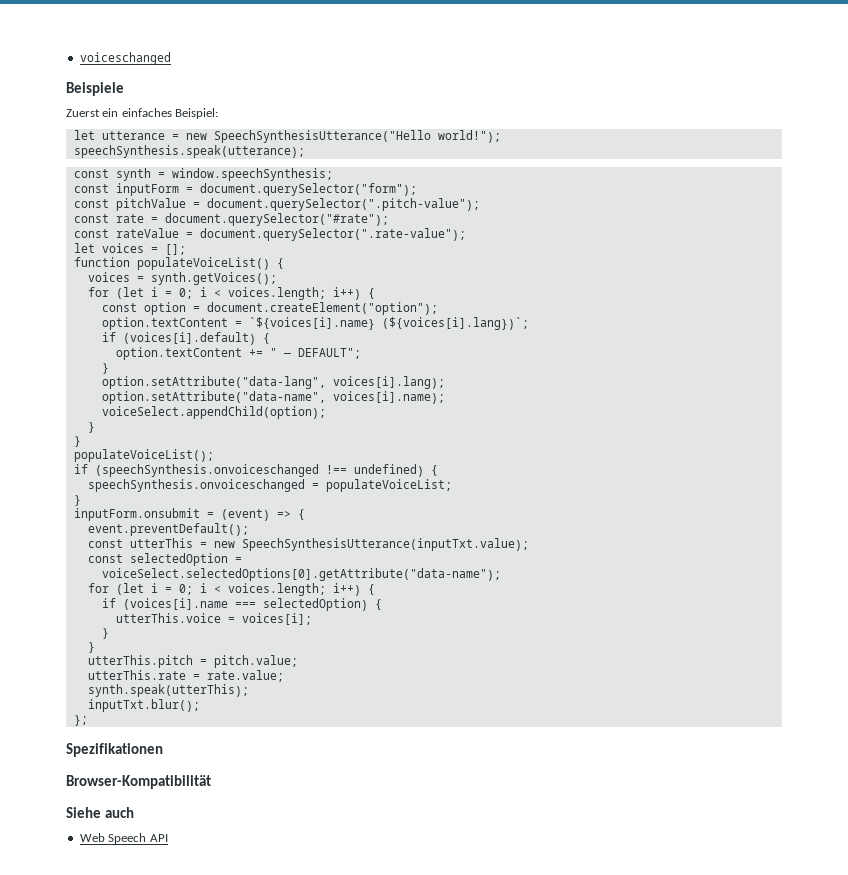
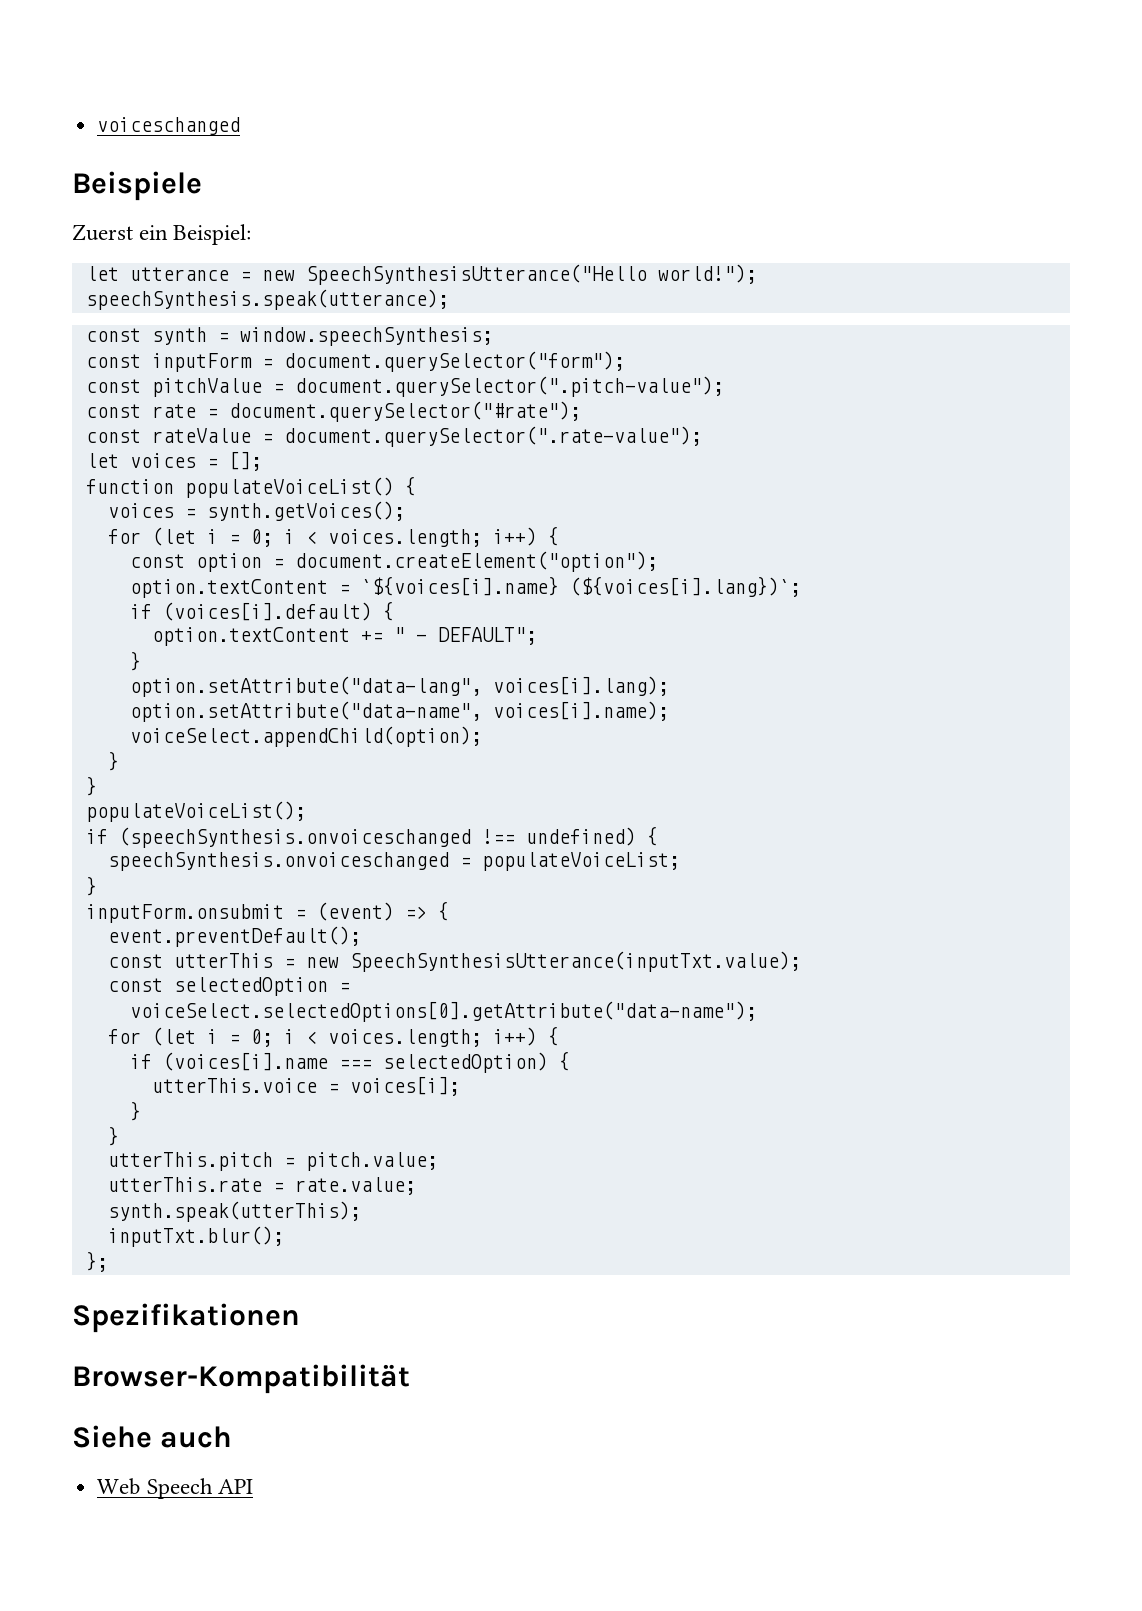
- Zuerst ein einfaches Beispiel:
+ Zuerst ein Beispiel:

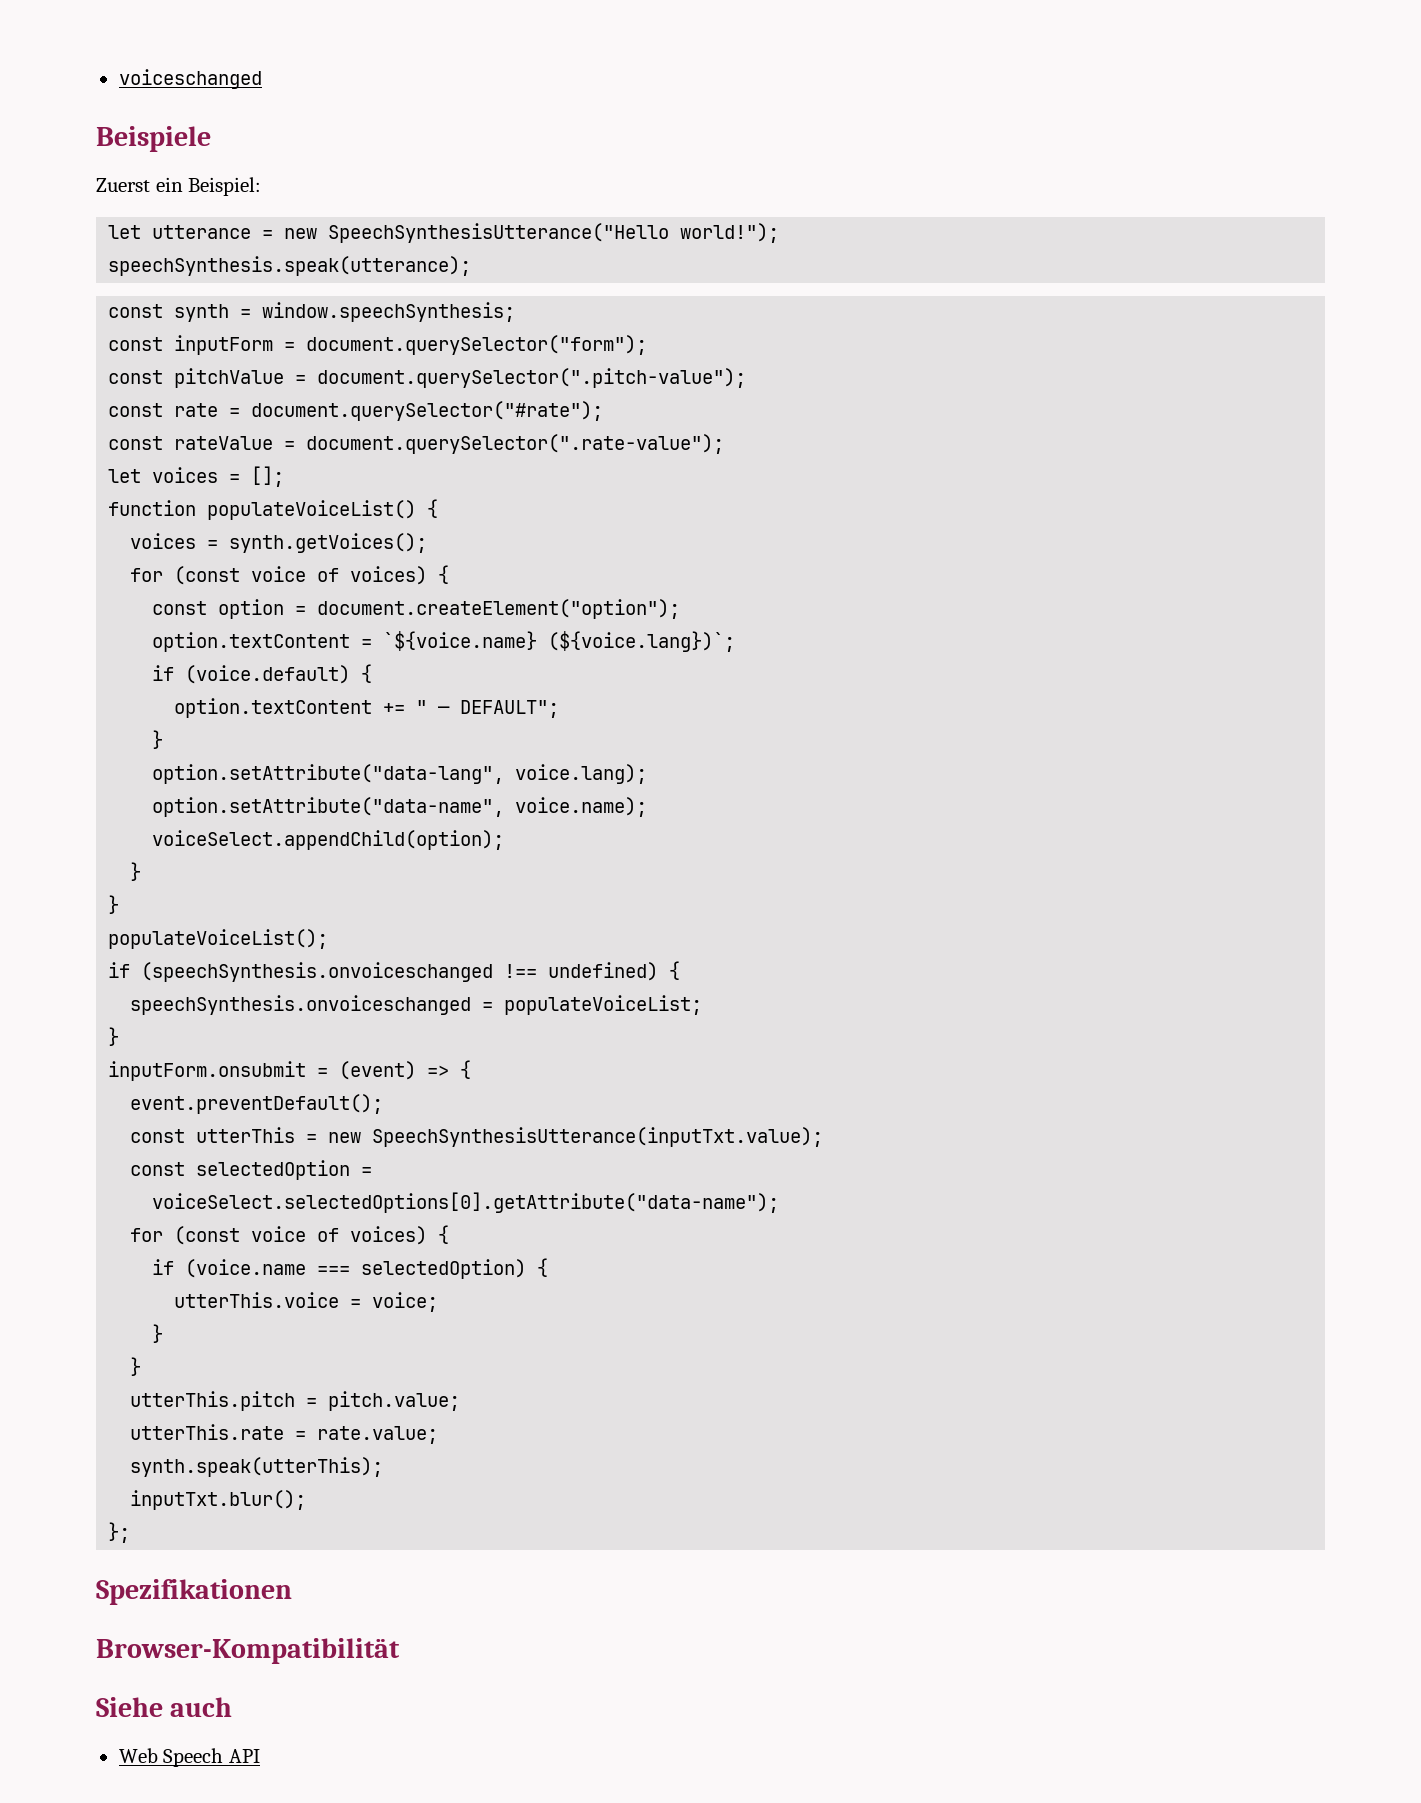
  voices = synth.getVoices();
- for (let i = 0; i < voices.length; i++) {
+ for (const voice of voices) {
- option.textContent = `${voices[i].name} (${voices[i].lang})`;
- if (voices[i].default) {
+ option.textContent = `${voice.name} (${voice.lang})`;
+ if (voice.default) {
- option.setAttribute("data-lang", voices[i].lang);
+ option.setAttribute("data-lang", voice.lang);
- option.setAttribute("data-name", voices[i].name);
+ option.setAttribute("data-name", voice.name);
  voiceSelect.selectedOptions[0].getAttribute("data-name");
- for (let i = 0; i < voices.length; i++) {
+ for (const voice of voices) {
- if (voices[i].name === selectedOption) {
+ if (voice.name === selectedOption) {
- utterThis.voice = voices[i];
+ utterThis.voice = voice;

